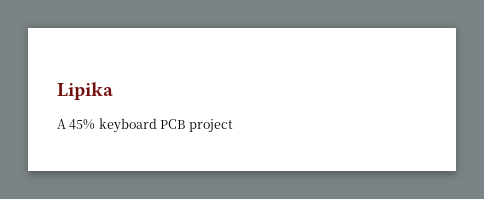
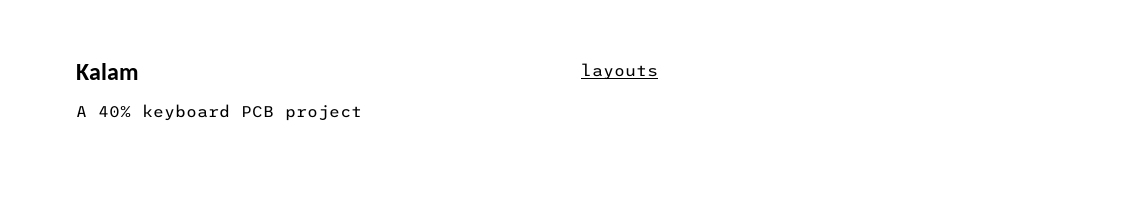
- Lipika
+ Kalam
- A 45% keyboard PCB project
+ A 40% keyboard PCB project
+ layouts

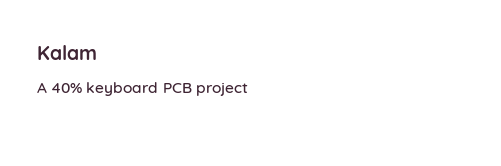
- layouts

